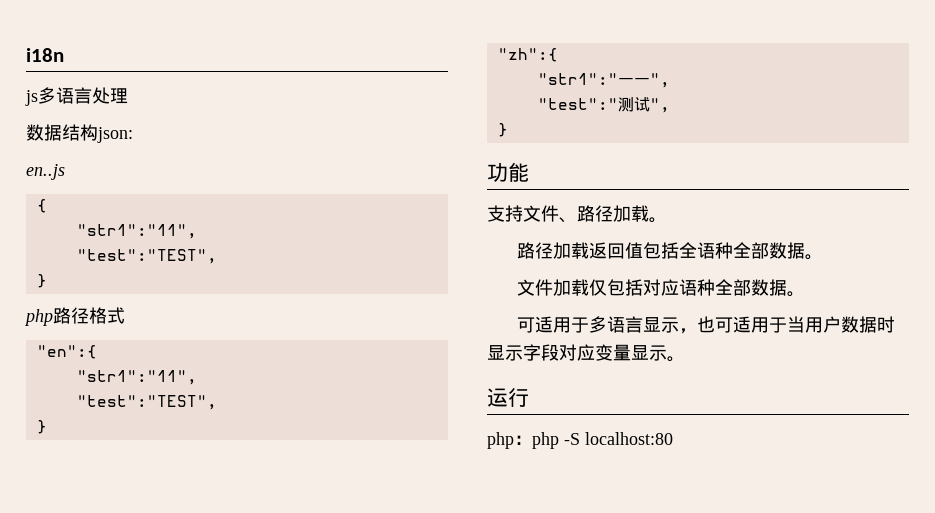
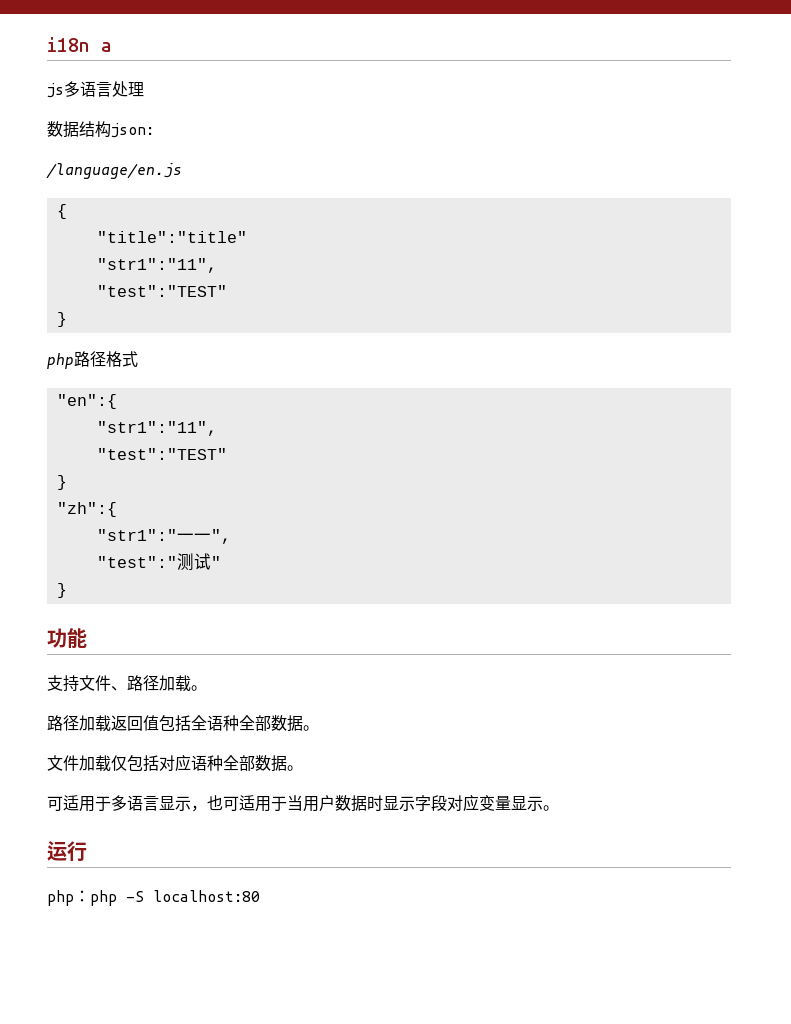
- i18n
+ i18n a
- en..js
+ /language/en.js
  {
+ "title":"title"
  "str1":"11",
- "test":"TEST",
+ "test":"TEST"
  "en":{
  "str1":"11",
- "test":"TEST",
+ "test":"TEST"
- "test":"测试",
+ "test":"测试"

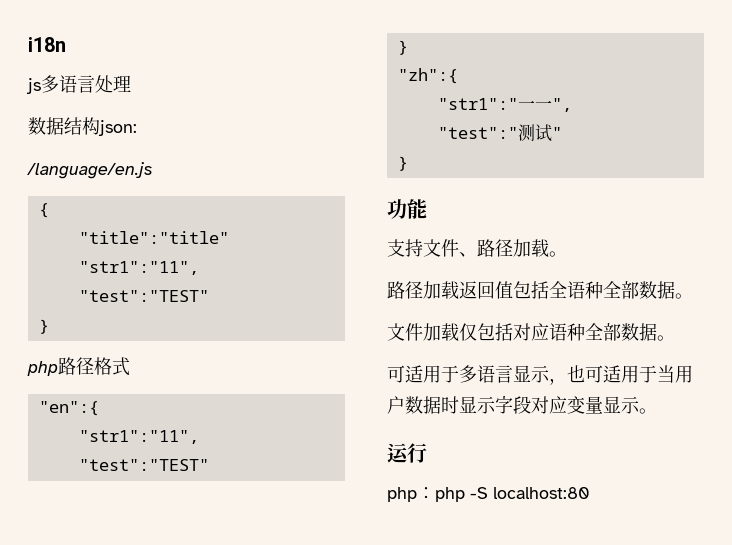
- i18n a
+ i18n

